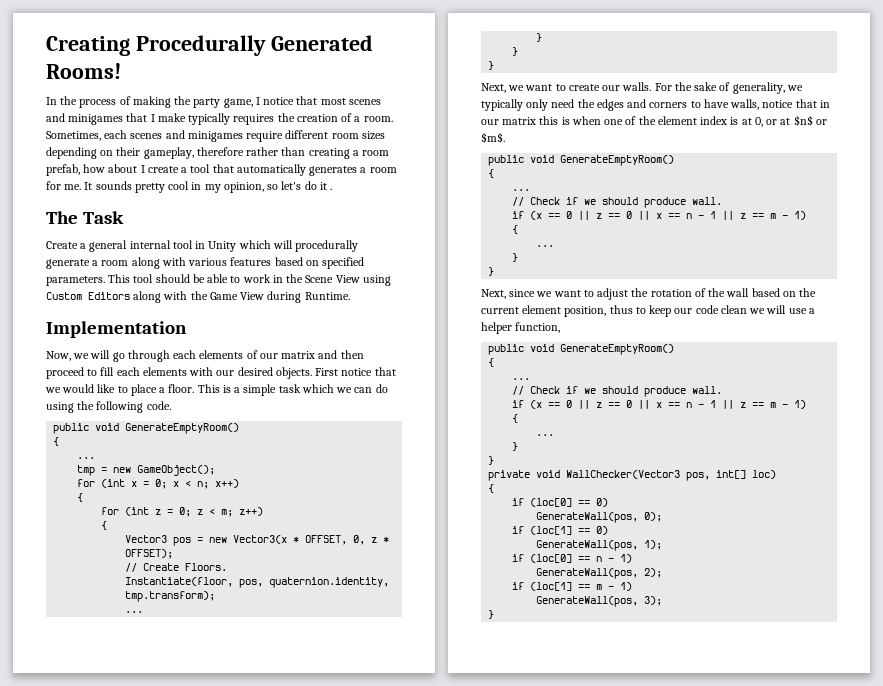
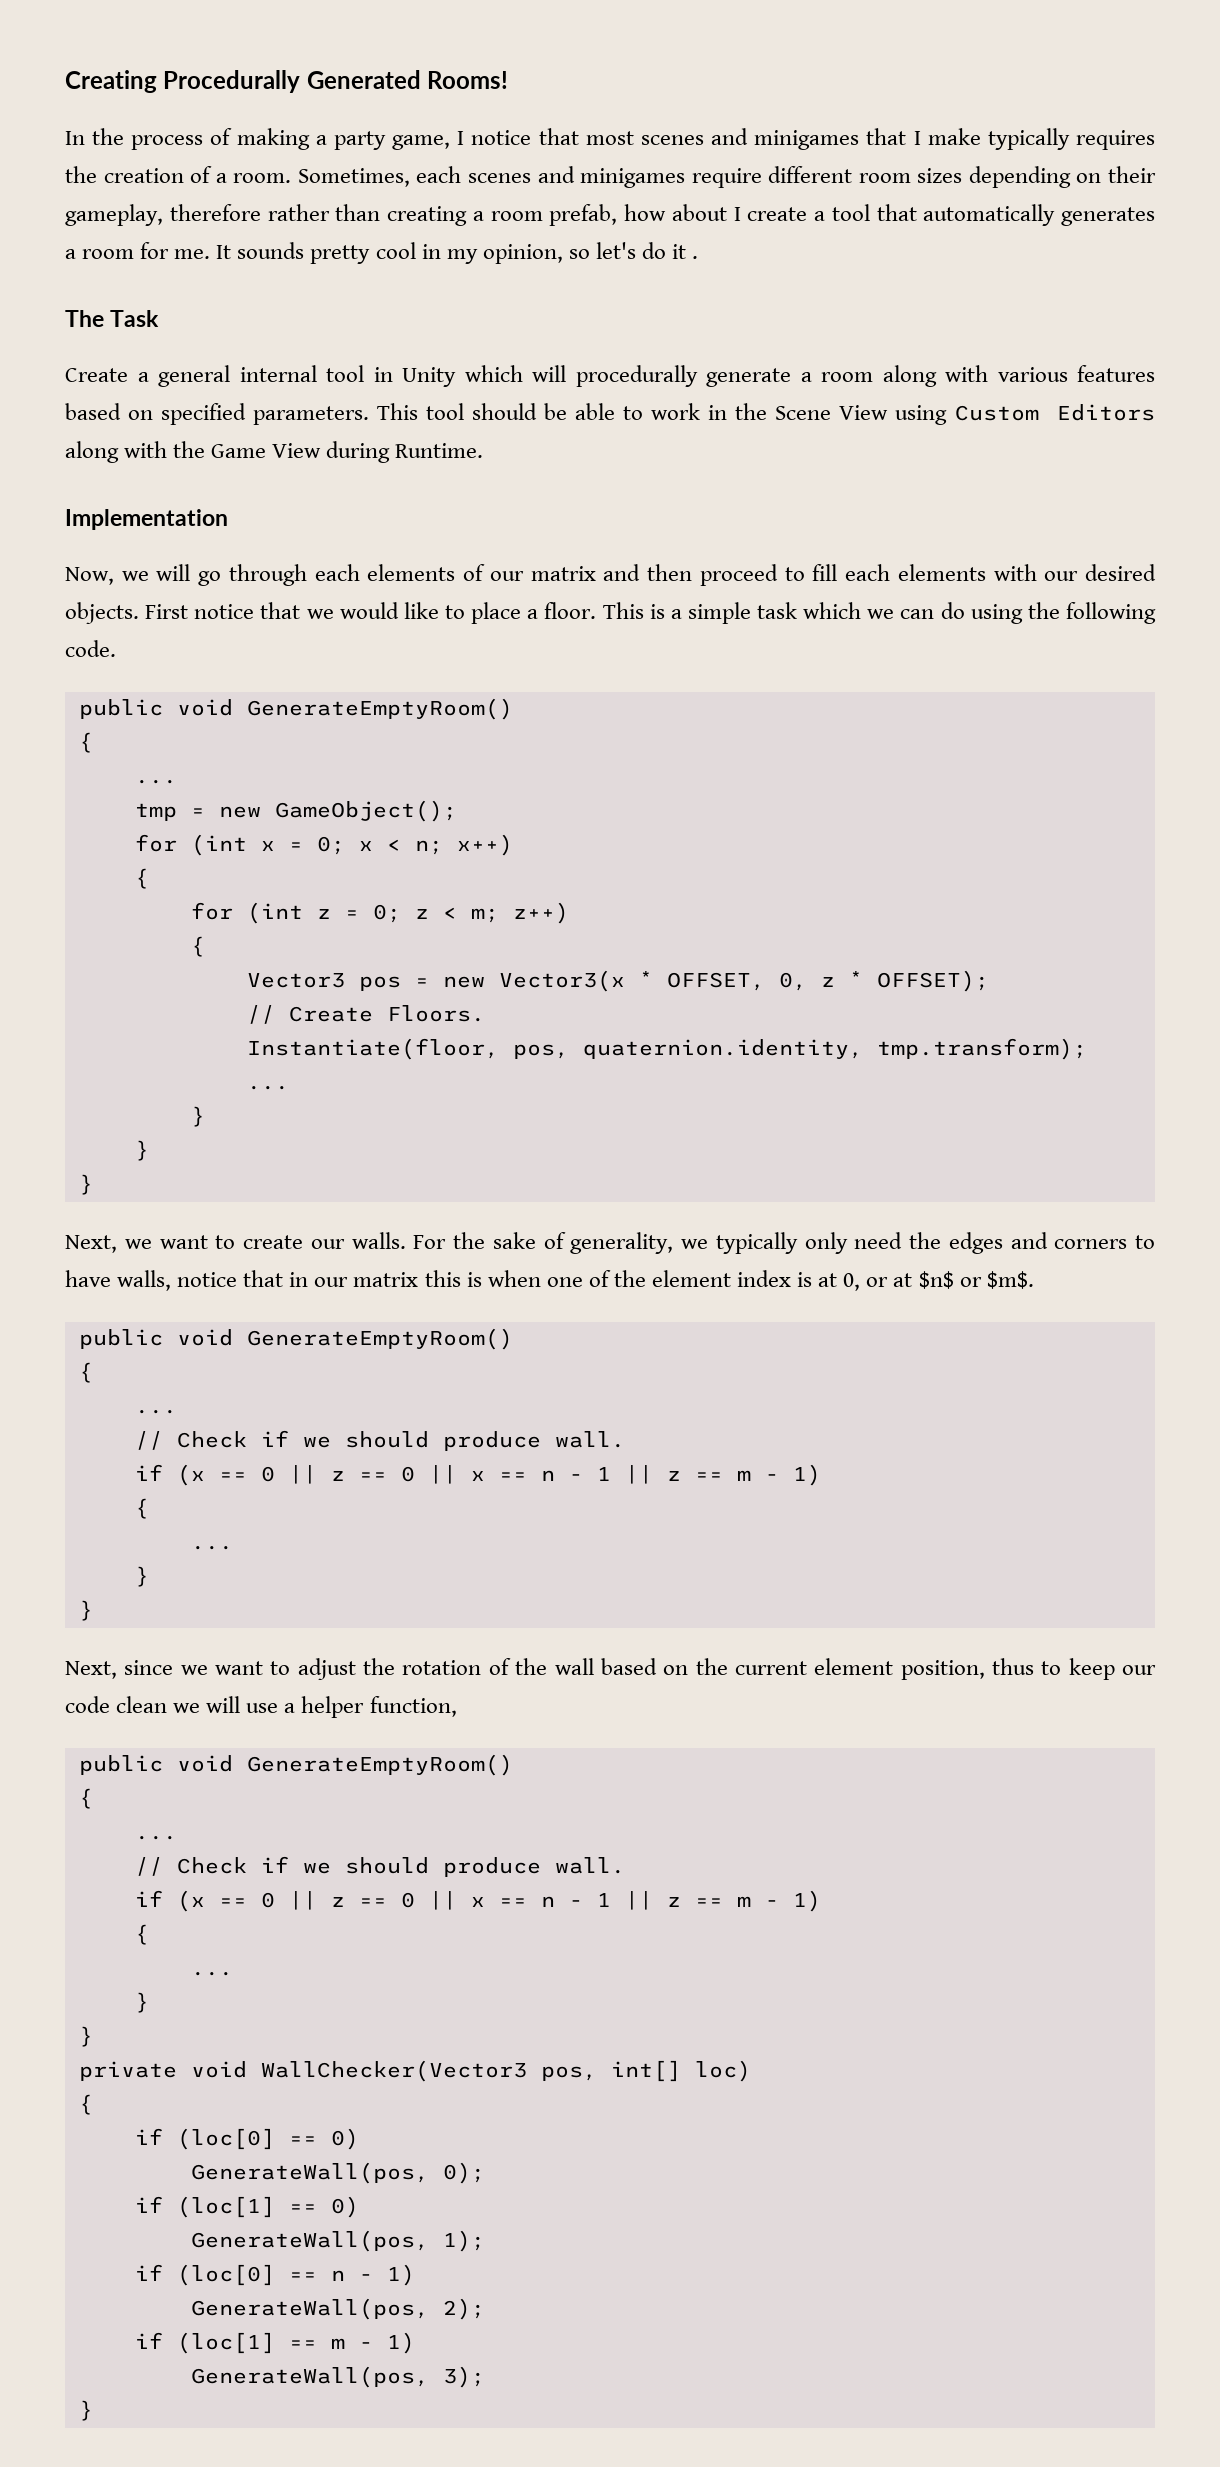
- In the process of making the party game, I notice that most scenes and minigames that I make typically requires the creation of a room.
+ In the process of making a party game, I notice that most scenes and minigames that I make typically requires the creation of a room.

